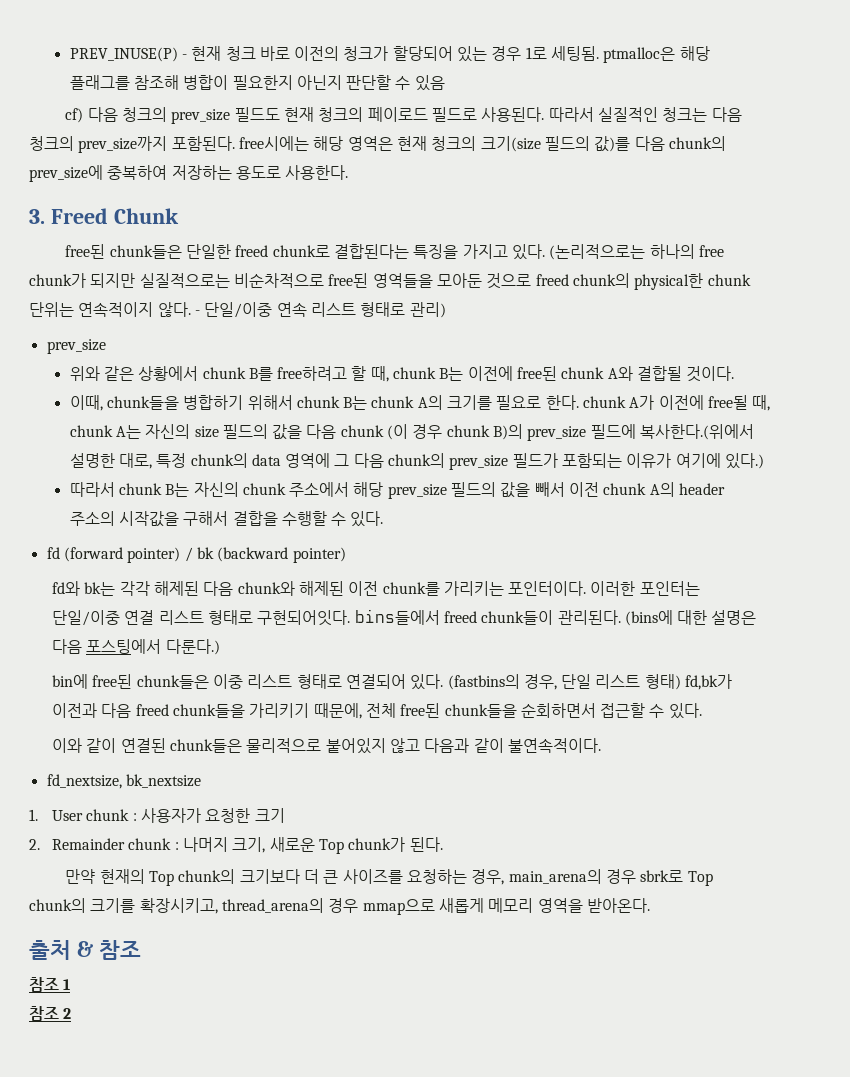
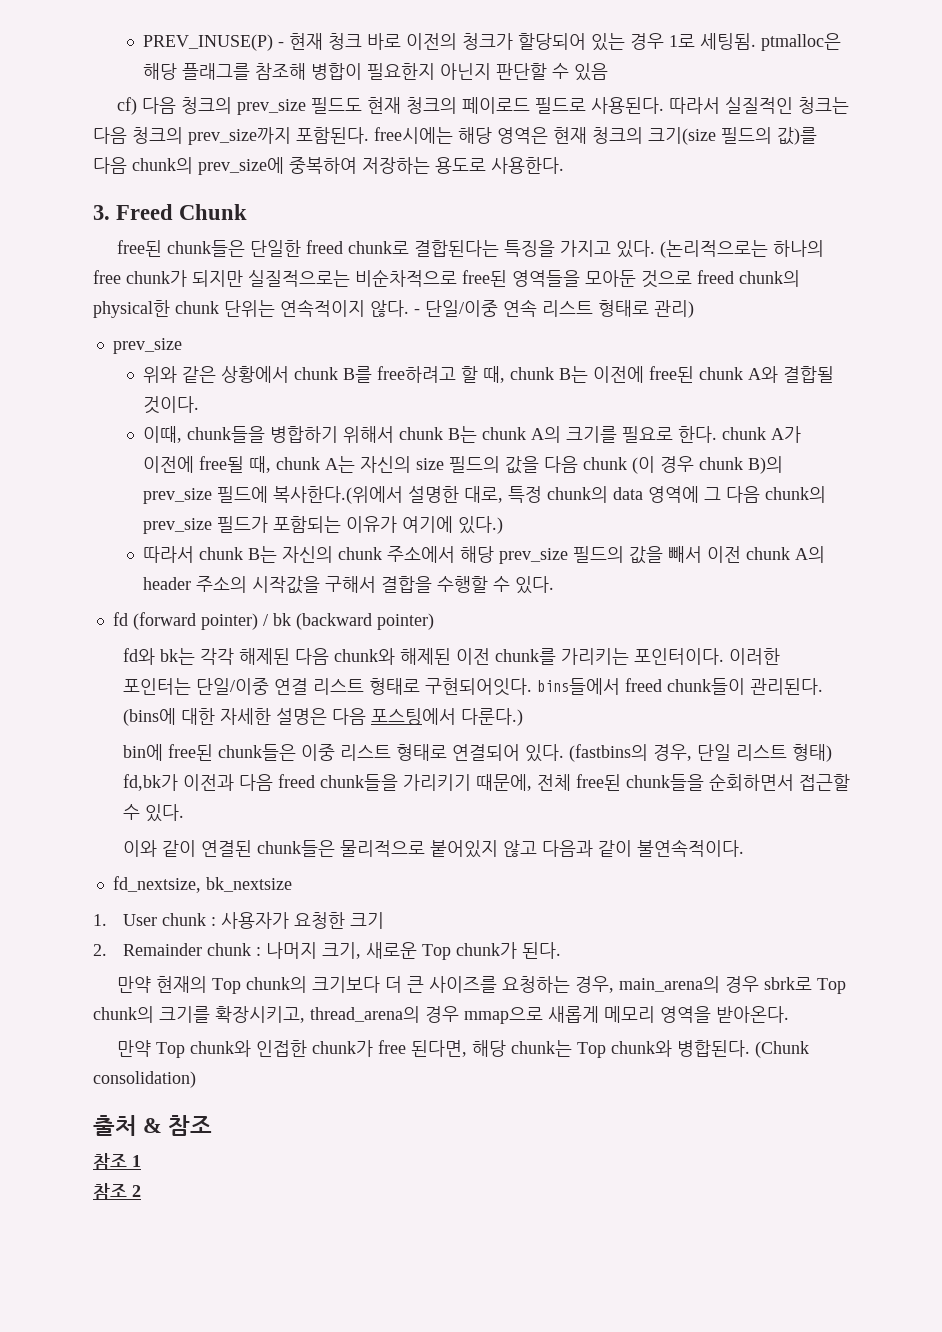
- (bins에 대한 설명은 다음 포스팅에서 다룬다.)
+ (bins에 대한 자세한 설명은 다음 포스팅에서 다룬다.)
+ 만약 Top chunk와 인접한 chunk가 free 된다면, 해당 chunk는 Top chunk와 병합된다. (Chunk consolidation)

